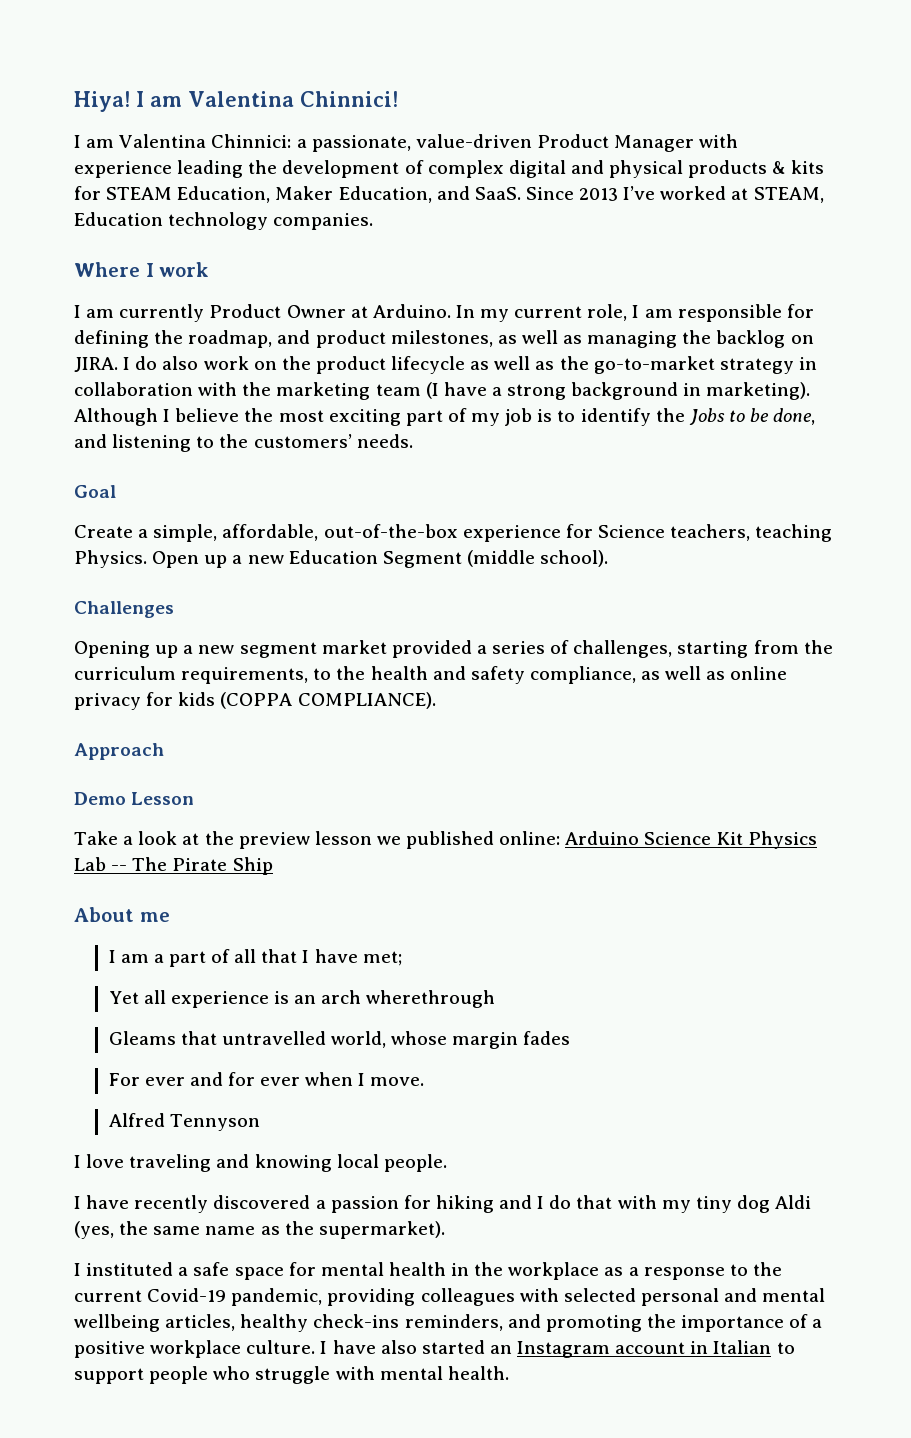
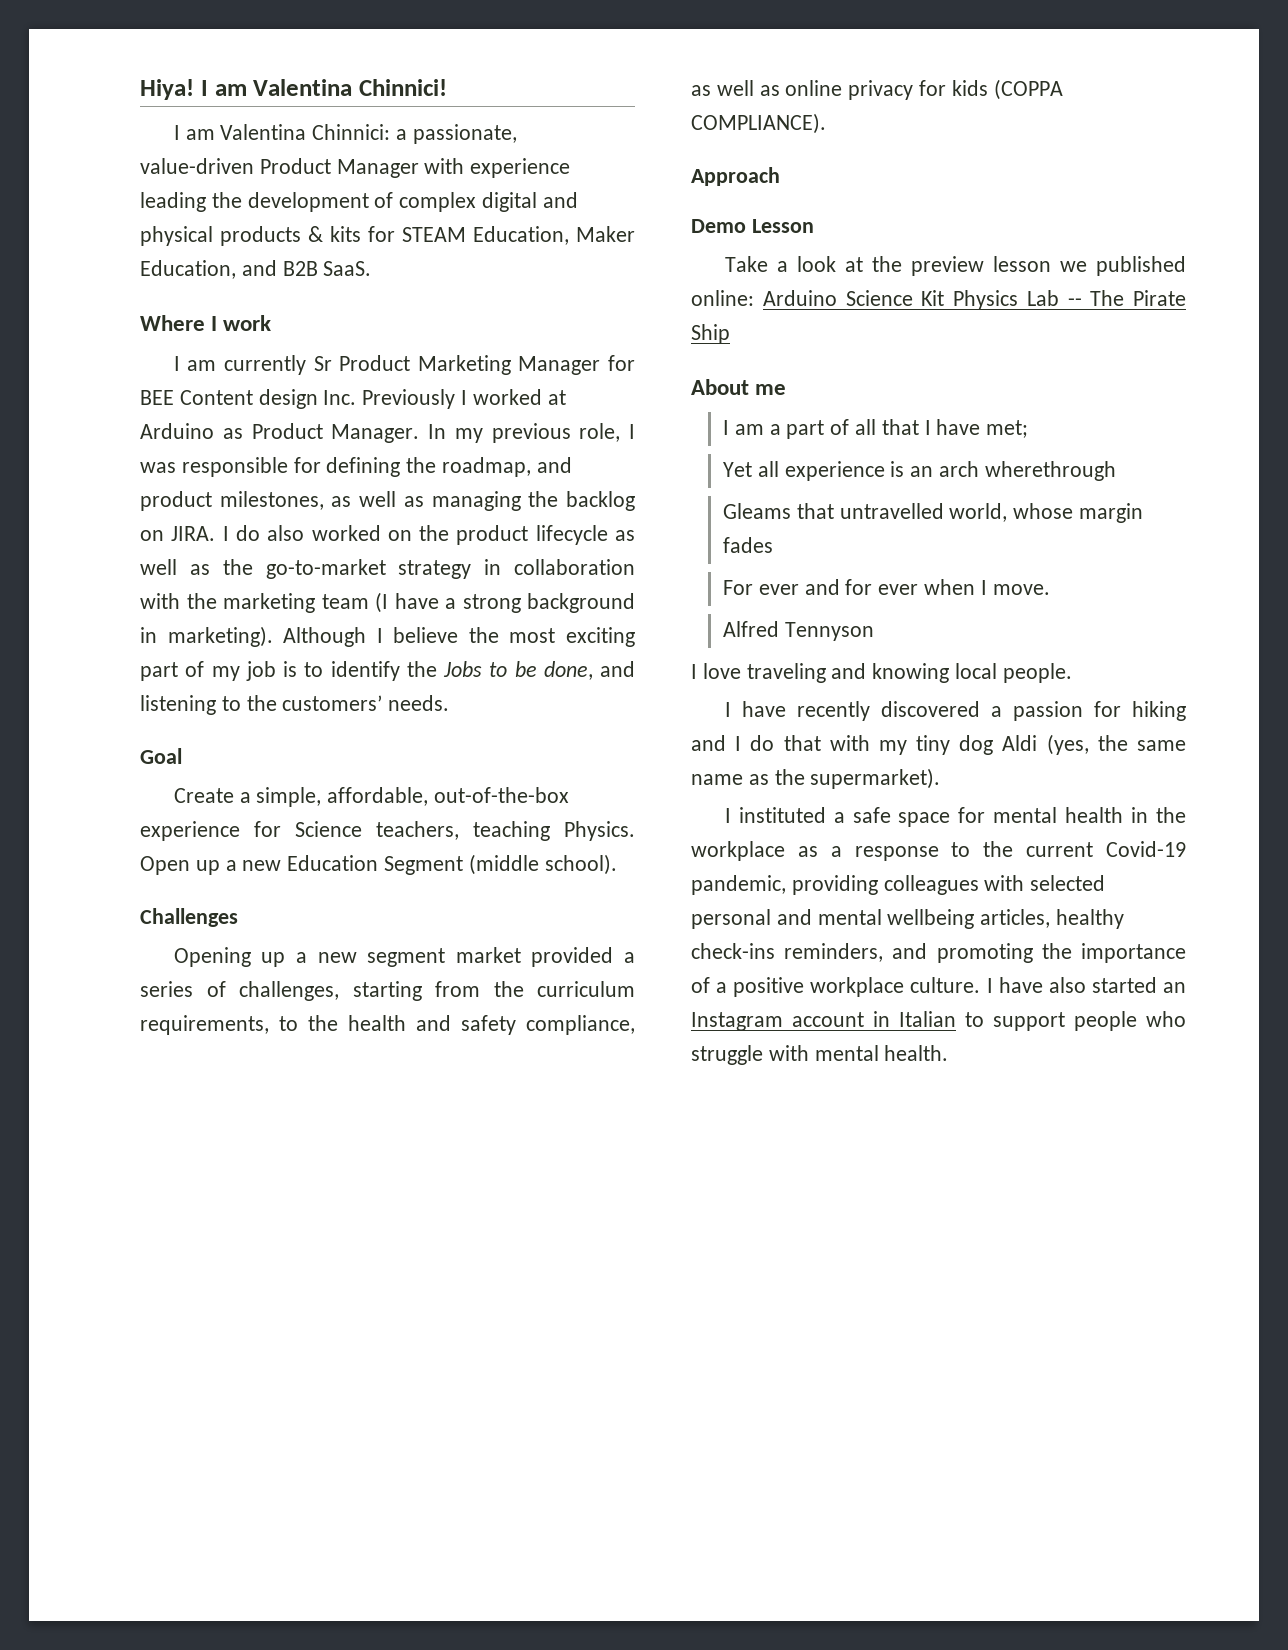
- I am Valentina Chinnici: a passionate, value-driven Product Manager with experience leading the development of complex digital and physical products & kits for STEAM Education, Maker Education, and SaaS. Since 2013 I’ve worked at STEAM, Education technology companies.
+ I am Valentina Chinnici: a passionate, value-driven Product Manager with experience leading the development of complex digital and physical products & kits for STEAM Education, Maker Education, and B2B SaaS.
- I am currently Product Owner at Arduino.
+ I am currently Sr Product Marketing Manager for BEE Content design Inc. Previously I worked at Arduino as Product Manager.
- In my current role, I am responsible for defining the roadmap, and product milestones, as well as managing the backlog on JIRA.
+ In my previous role, I was responsible for defining the roadmap, and product milestones, as well as managing the backlog on JIRA.
- I do also work on the product lifecycle as well as the go-to-market strategy in collaboration with the marketing team (I have a strong background in marketing).
+ I do also worked on the product lifecycle as well as the go-to-market strategy in collaboration with the marketing team (I have a strong background in marketing).

